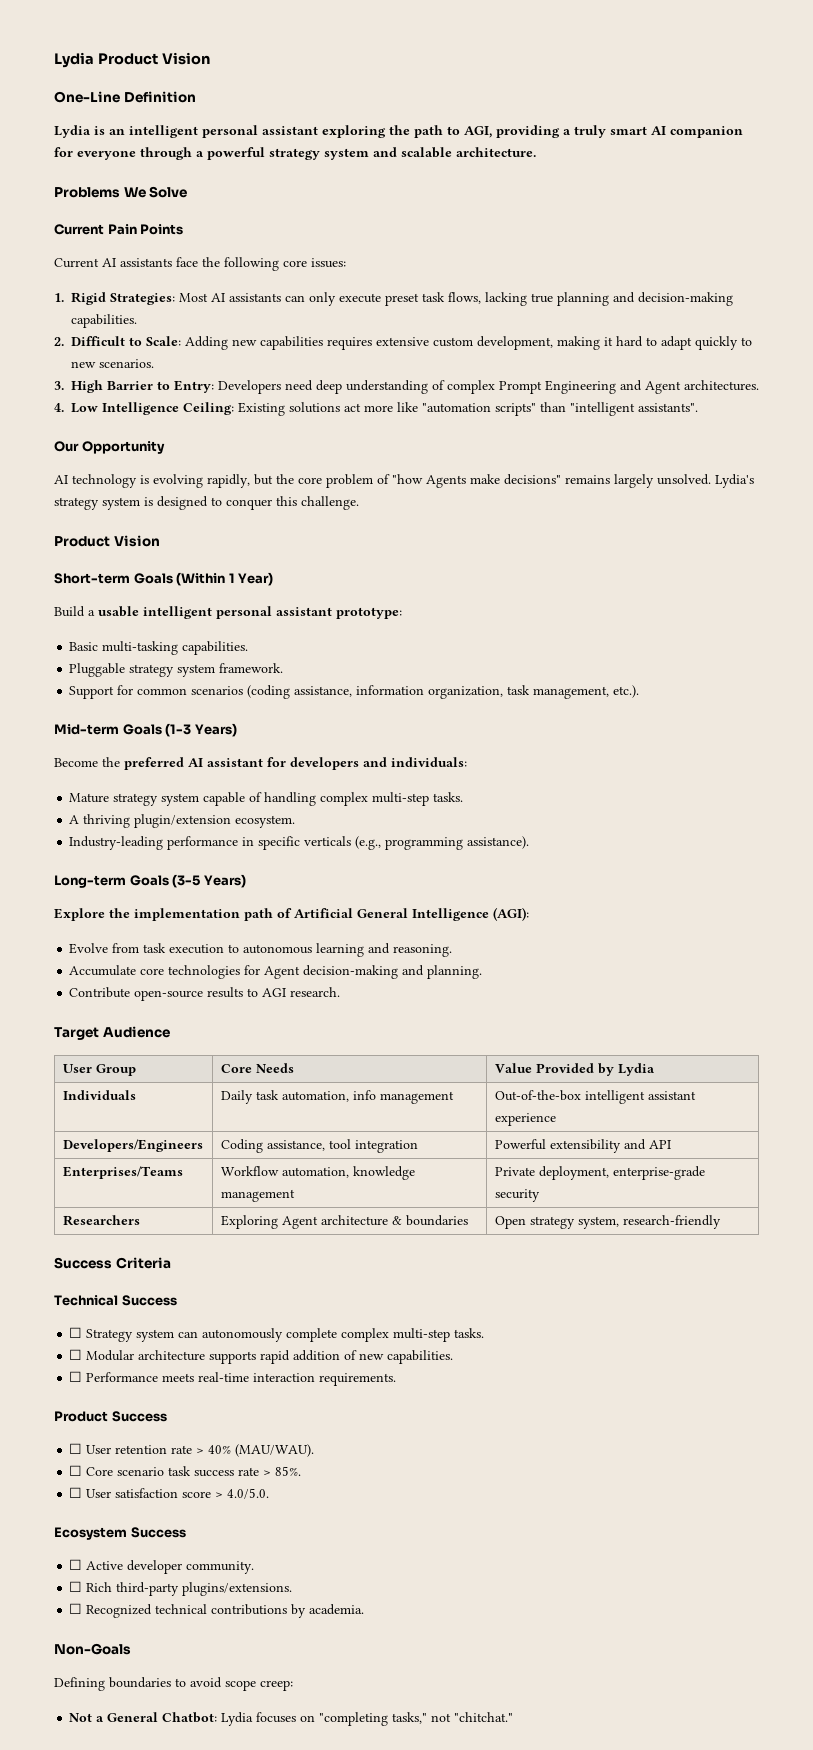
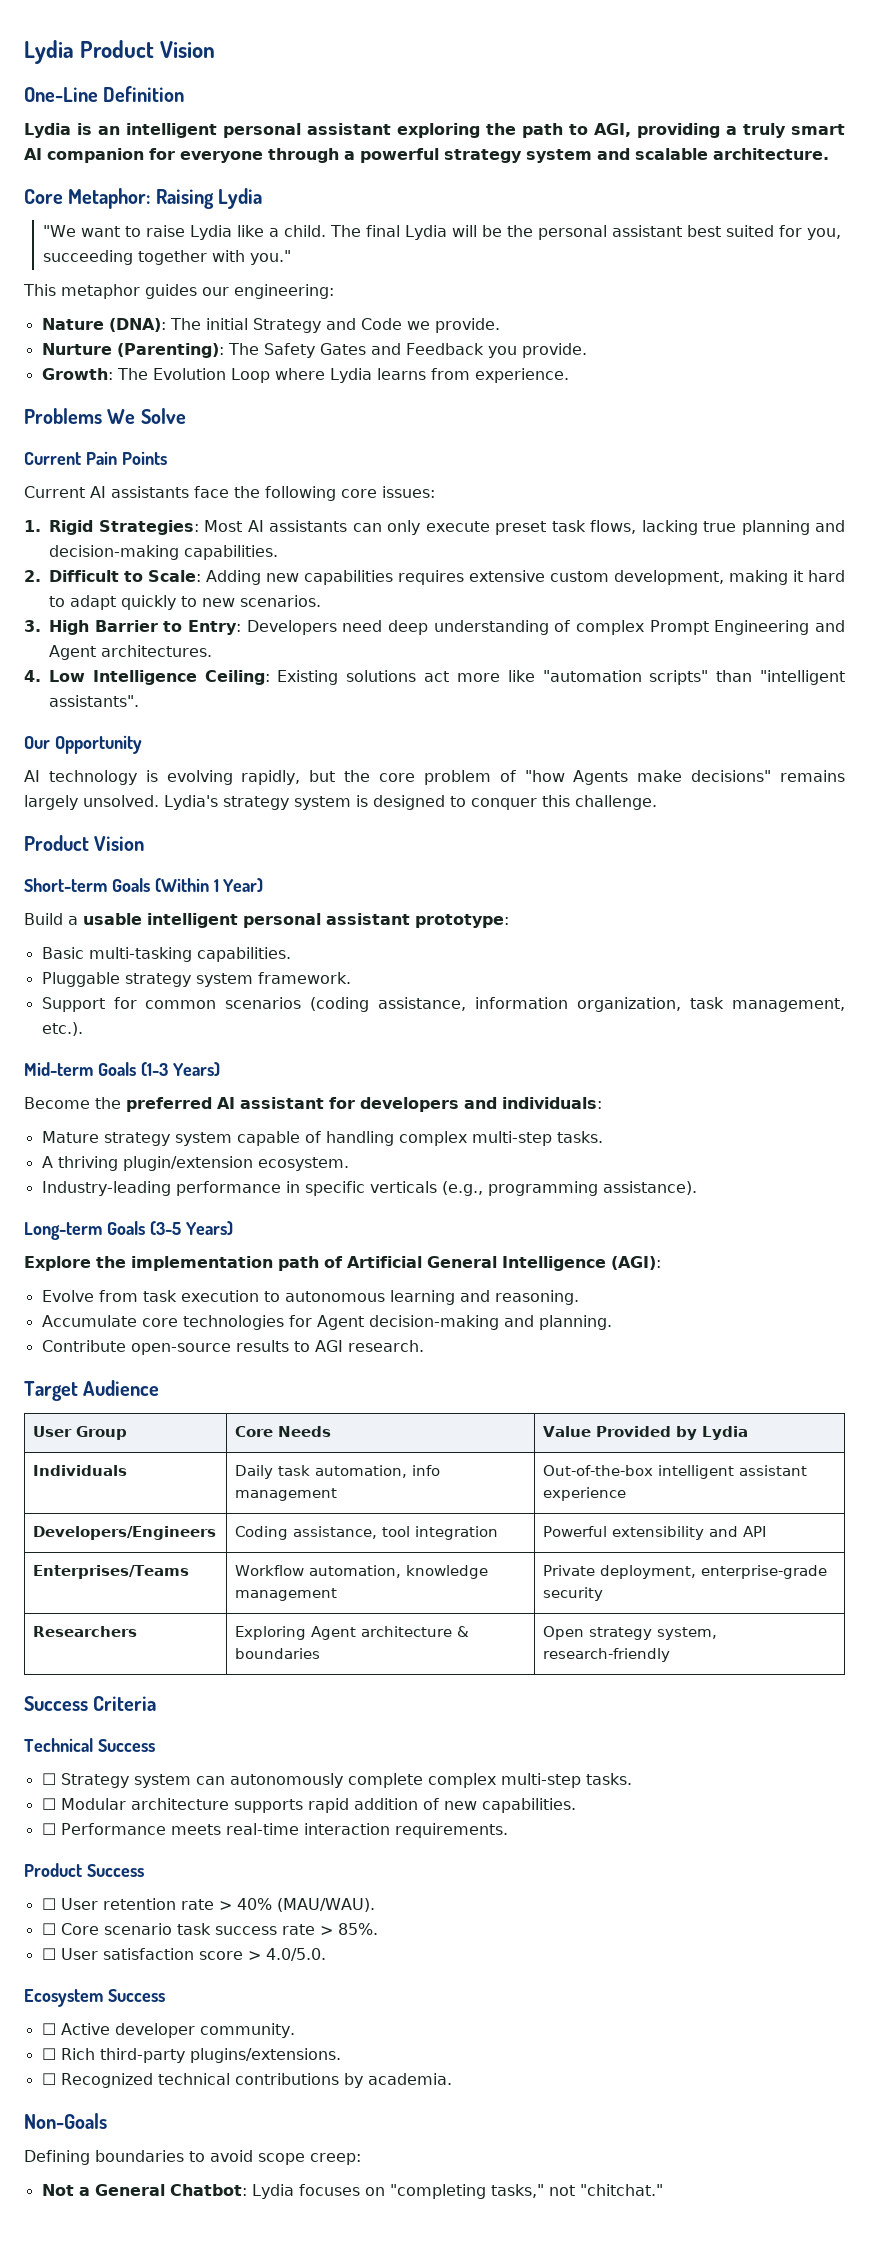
+ Core Metaphor: Raising Lydia
+ "We want to raise Lydia like a child. The final Lydia will be the personal assistant best suited for you, succeeding together with you."
+ This metaphor guides our engineering:
+ Nature (DNA): The initial Strategy and Code we provide.
+ Nurture (Parenting): The Safety Gates and Feedback you provide.
+ Growth: The Evolution Loop where Lydia learns from experience.

